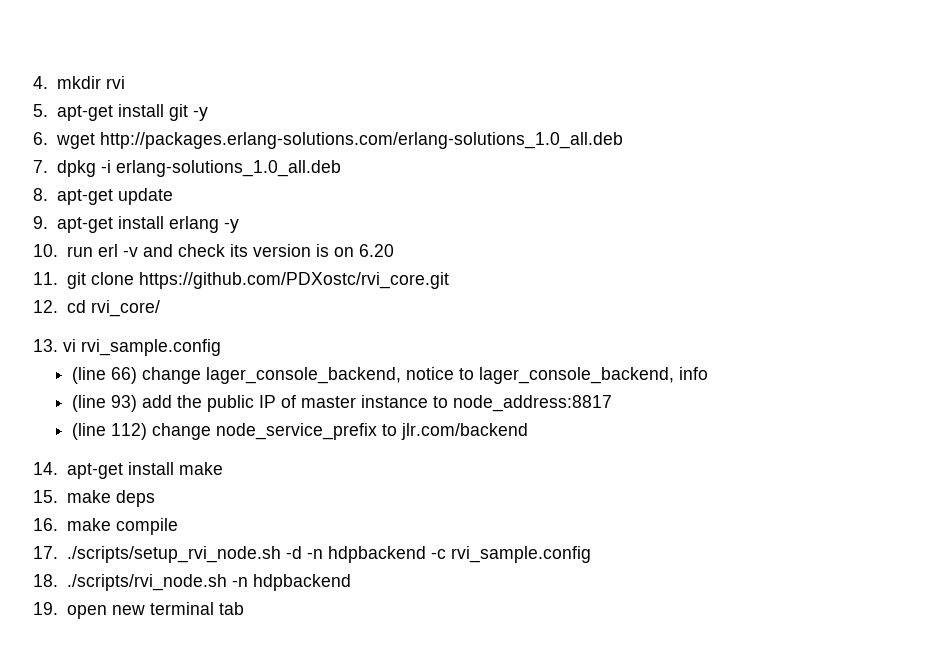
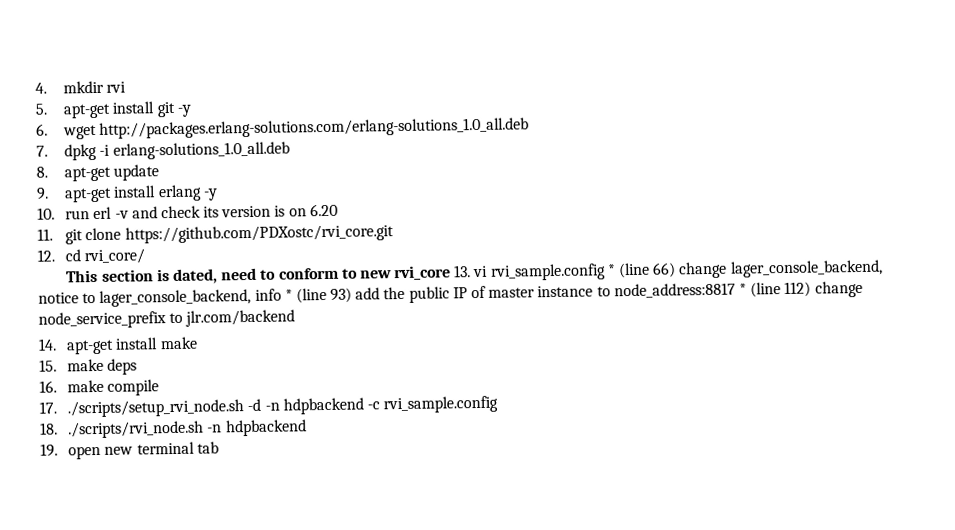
- 13. vi rvi_sample.config
- (line 66) change lager_console_backend, notice to lager_console_backend, info
- (line 93) add the public IP of master instance to node_address:8817
- (line 112) change node_service_prefix to jlr.com/backend
+ This section is dated, need to conform to new rvi_core 13. vi rvi_sample.config * (line 66) change lager_console_backend, notice to lager_console_backend, info * (line 93) add the public IP of master instance to node_address:8817 * (line 112) change node_service_prefix to jlr.com/backend

